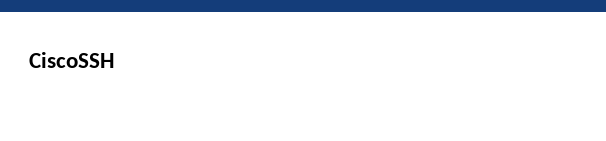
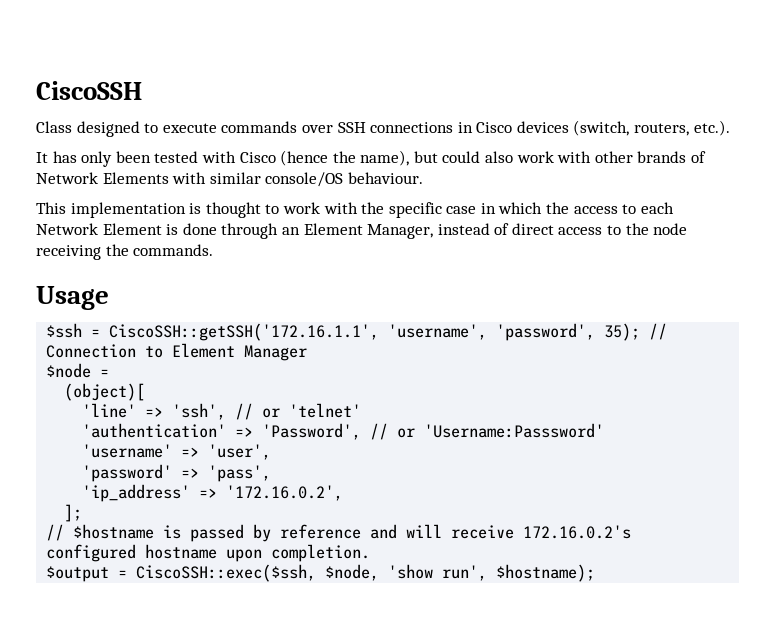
+ Class designed to execute commands over SSH connections in Cisco devices (switch, routers, etc.).
+ It has only been tested with Cisco (hence the name), but could also work with other brands of Network Elements with similar console/OS behaviour.
+ This implementation is thought to work with the specific case in which the access to each Network Element is done through an Element Manager, instead of direct access to the node receiving the commands.
+ Usage
+ $ssh = CiscoSSH::getSSH('172.16.1.1', 'username', 'password', 35); // Connection to Element Manager
+ $node =
+ (object)[
+ 'line' => 'ssh', // or 'telnet'
+ 'authentication' => 'Password', // or 'Username:Passsword'
+ 'username' => 'user',
+ 'password' => 'pass',
+ 'ip_address' => '172.16.0.2',
+ ];
+ // $hostname is passed by reference and will receive 172.16.0.2's configured hostname upon completion.
+ $output = CiscoSSH::exec($ssh, $node, 'show run', $hostname);

